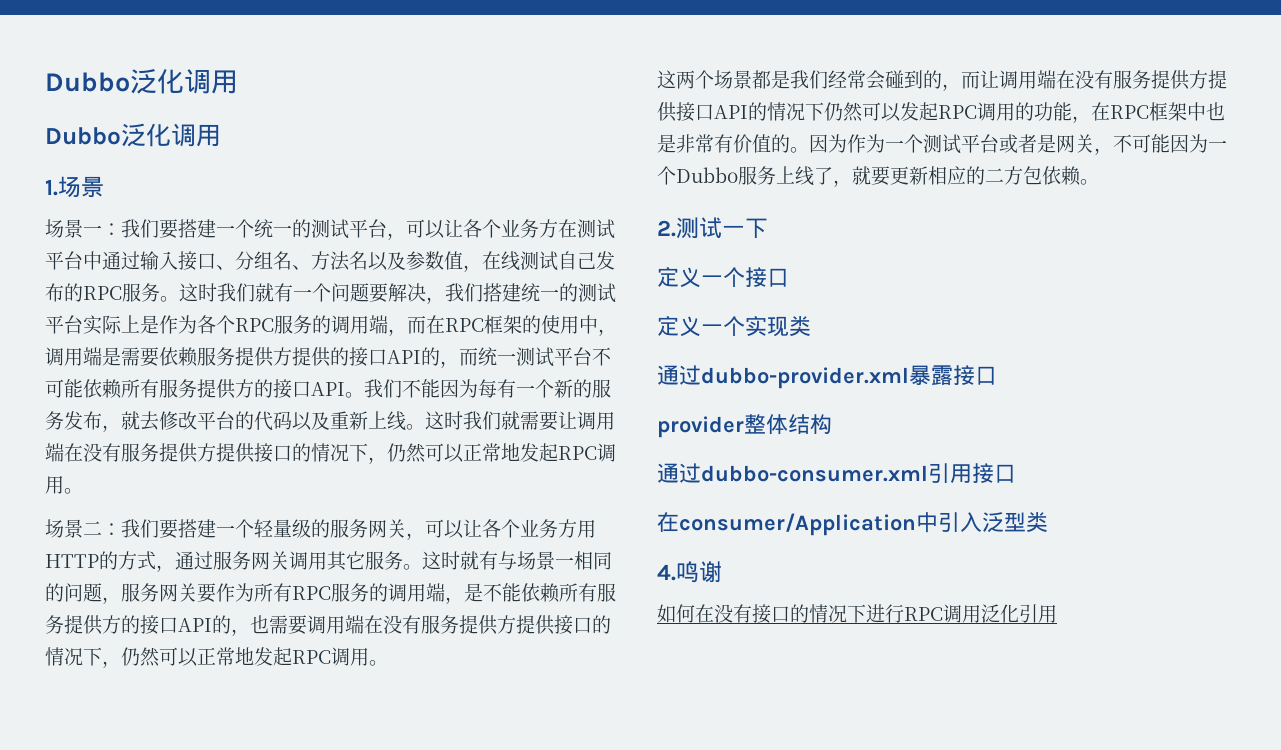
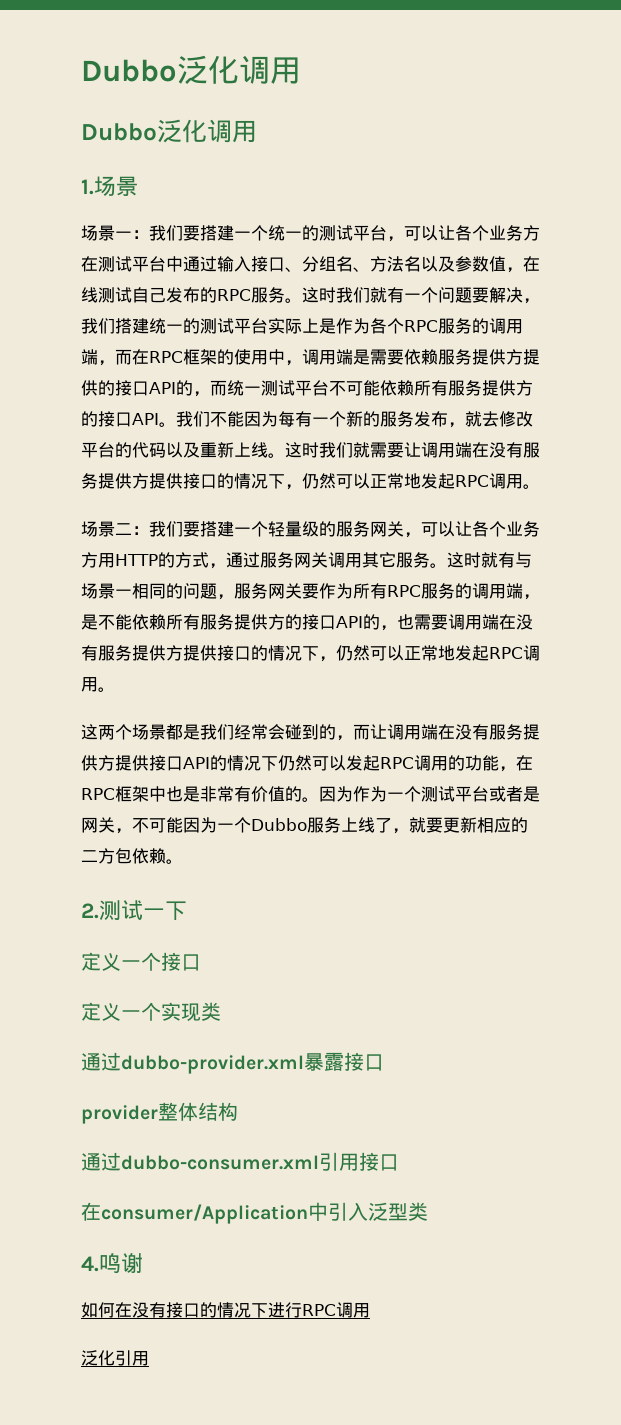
- 如何在没有接口的情况下进行RPC调用泛化引用
+ 如何在没有接口的情况下进行RPC调用
+ 泛化引用

